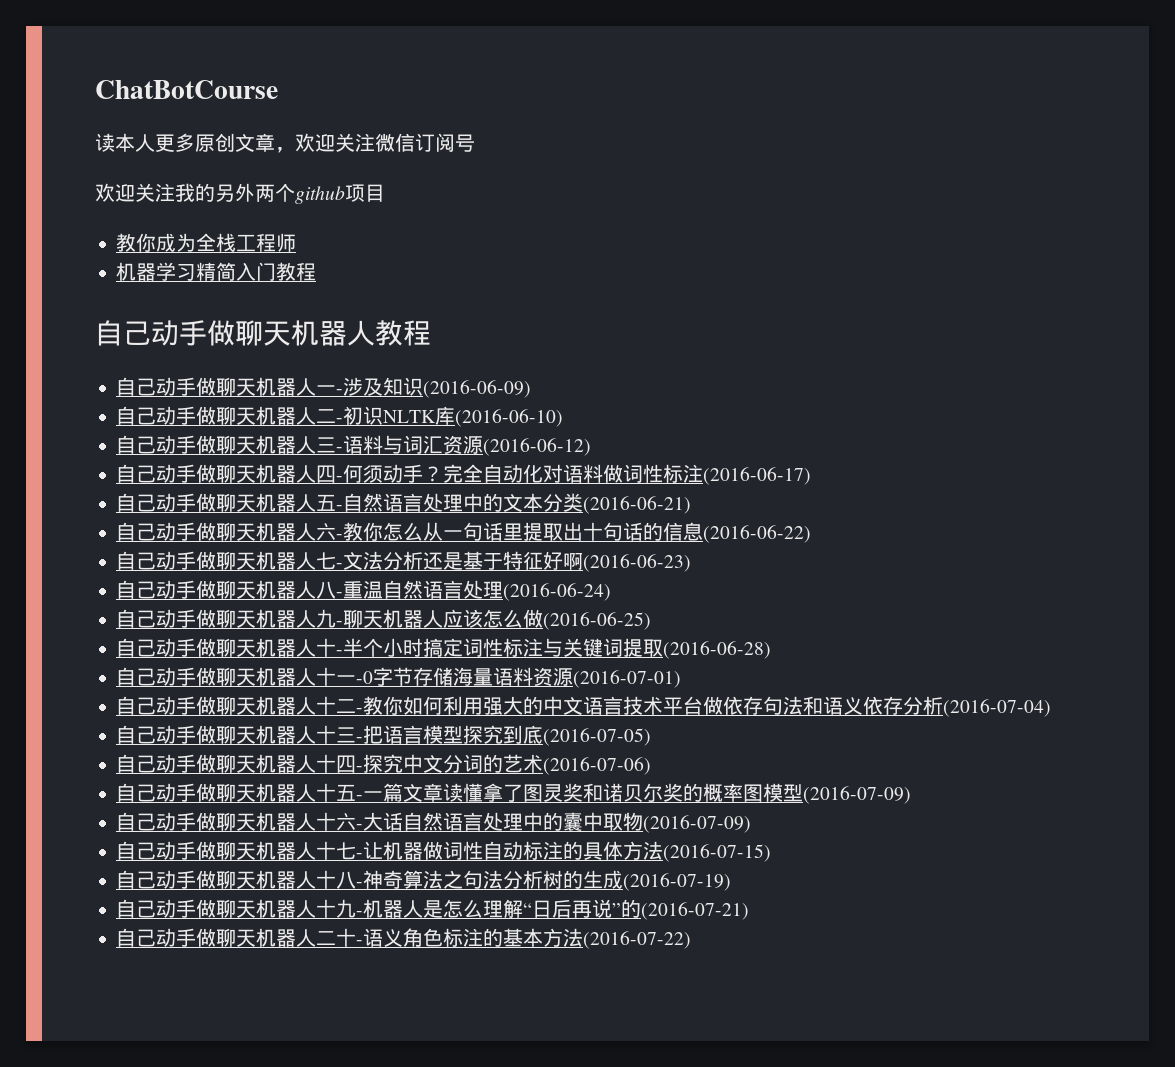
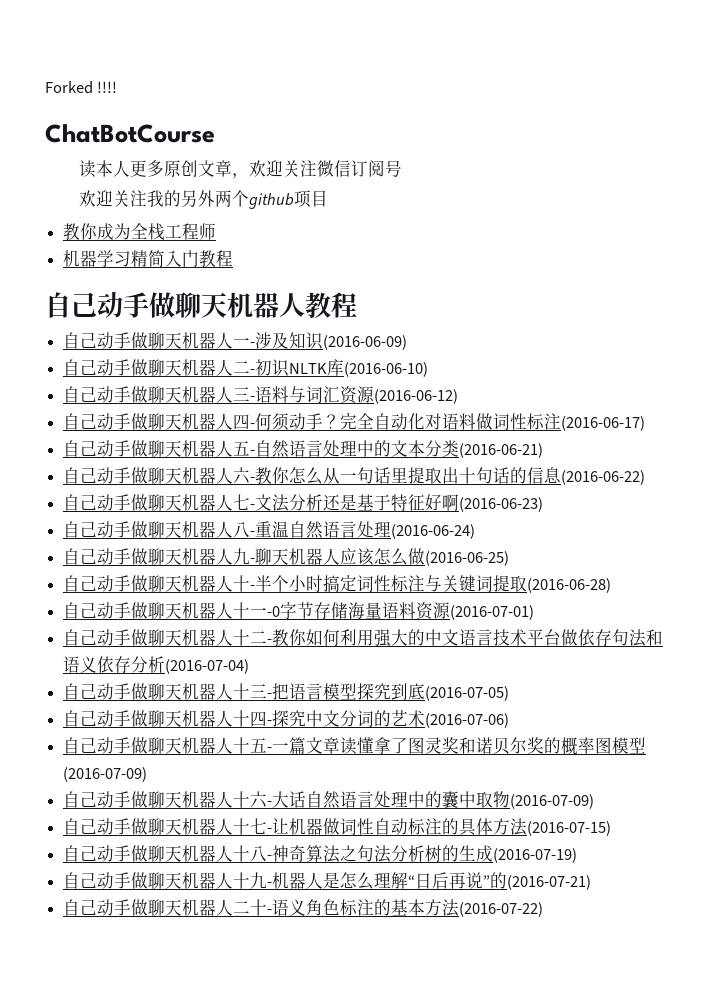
+ Forked !!!!

